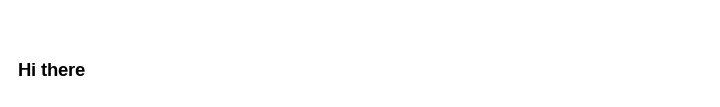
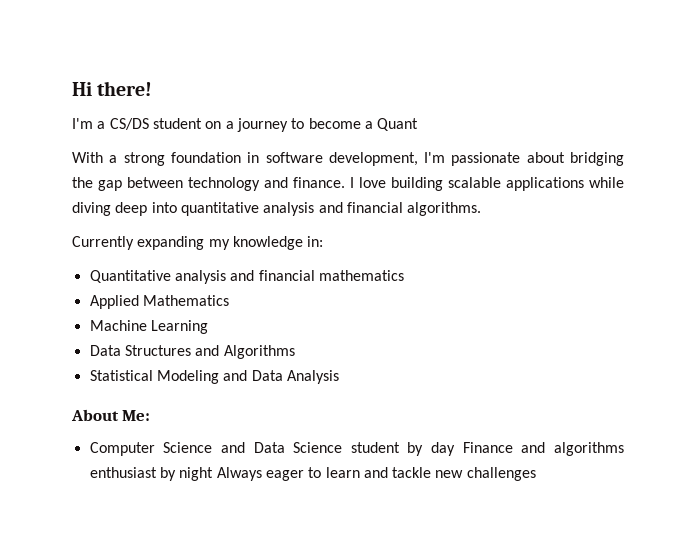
- Hi there
+ Hi there!
+ I'm a CS/DS student on a journey to become a Quant
+ With a strong foundation in software development, I'm passionate about bridging the gap between technology and finance. I love building scalable applications while diving deep into quantitative analysis and financial algorithms.
+ Currently expanding my knowledge in:
+ Quantitative analysis and financial mathematics
+ Applied Mathematics
+ Machine Learning
+ Data Structures and Algorithms
+ Statistical Modeling and Data Analysis
+ About Me:
+ Computer Science and Data Science student by day Finance and algorithms enthusiast by night Always eager to learn and tackle new challenges

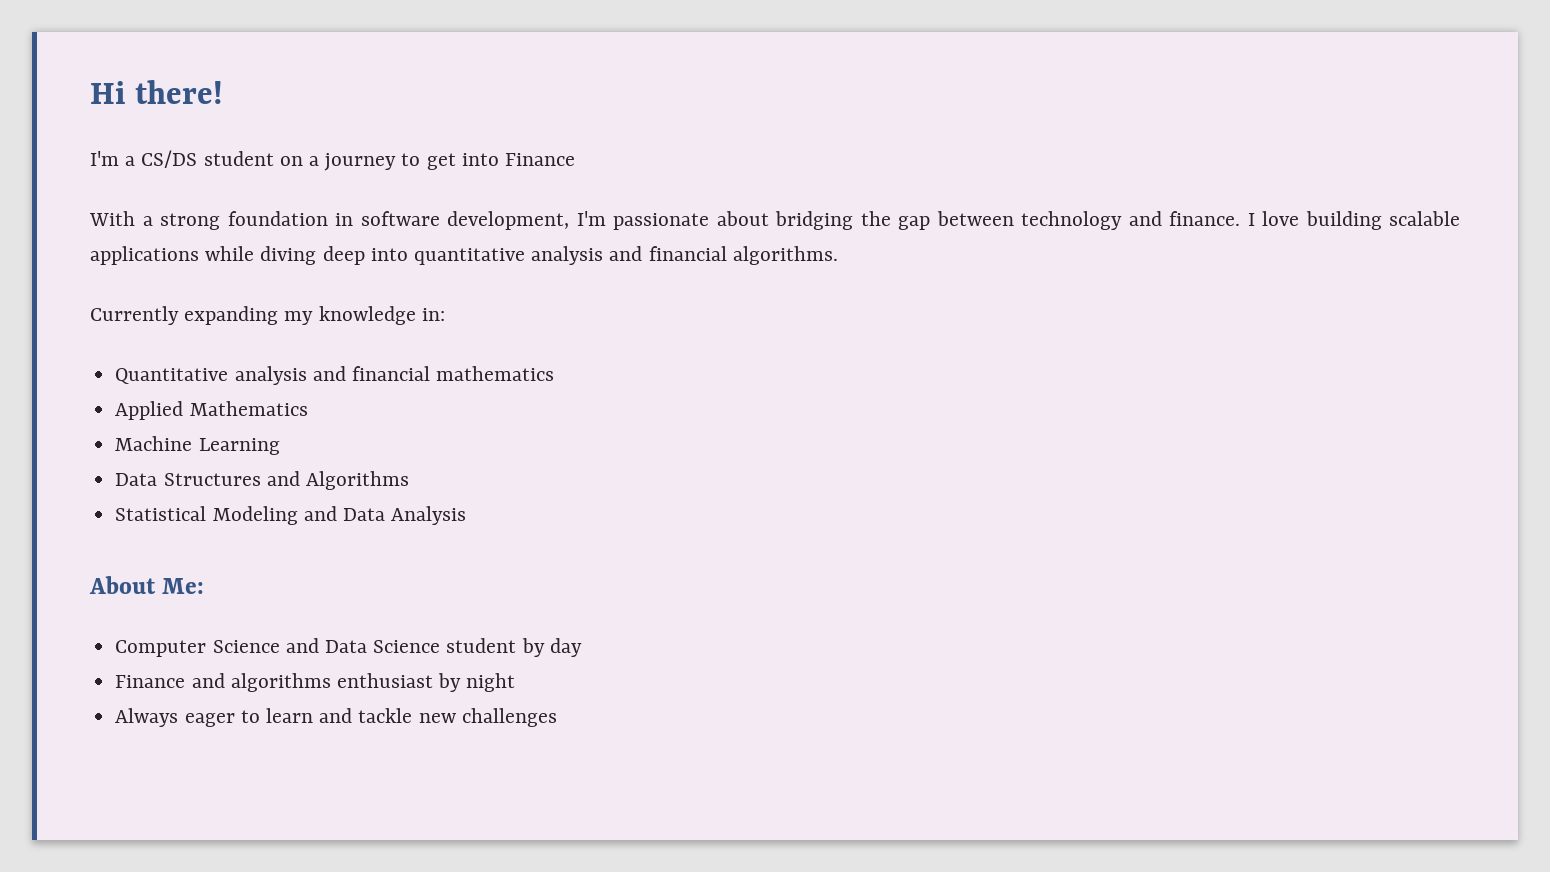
- I'm a CS/DS student on a journey to become a Quant
+ I'm a CS/DS student on a journey to get into Finance
- Computer Science and Data Science student by day Finance and algorithms enthusiast by night Always eager to learn and tackle new challenges
+ Computer Science and Data Science student by day
+ Finance and algorithms enthusiast by night
+ Always eager to learn and tackle new challenges

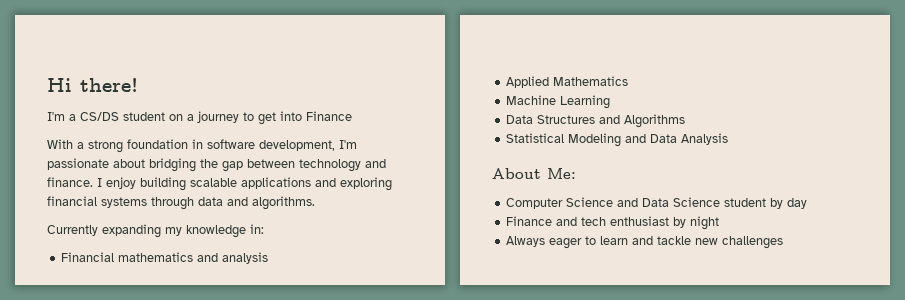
- I love building scalable applications while diving deep into quantitative analysis and financial algorithms.
+ I enjoy building scalable applications and exploring financial systems through data and algorithms.
- Quantitative analysis and financial mathematics
+ Financial mathematics and analysis
- Finance and algorithms enthusiast by night
+ Finance and tech enthusiast by night

